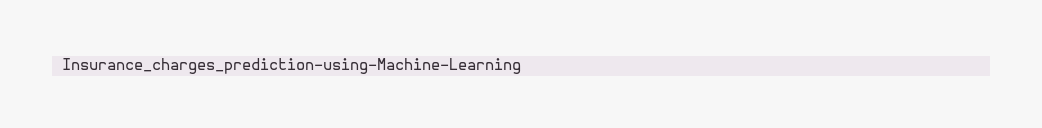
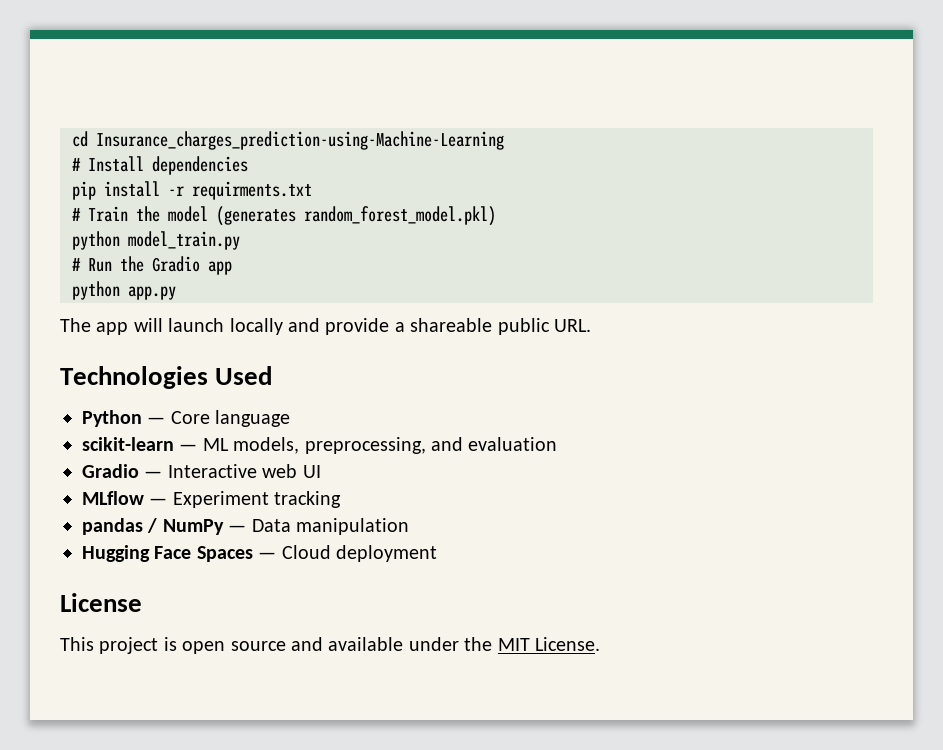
- Insurance_charges_prediction-using-Machine-Learning
+ cd Insurance_charges_prediction-using-Machine-Learning
+ # Install dependencies
+ pip install -r requirments.txt
+ # Train the model (generates random_forest_model.pkl)
+ python model_train.py
+ # Run the Gradio app
+ python app.py
+ The app will launch locally and provide a shareable public URL.
+ Technologies Used
+ Python — Core language
+ scikit-learn — ML models, preprocessing, and evaluation
+ Gradio — Interactive web UI
+ MLflow — Experiment tracking
+ pandas / NumPy — Data manipulation
+ Hugging Face Spaces — Cloud deployment
+ License
+ This project is open source and available under the MIT License.

